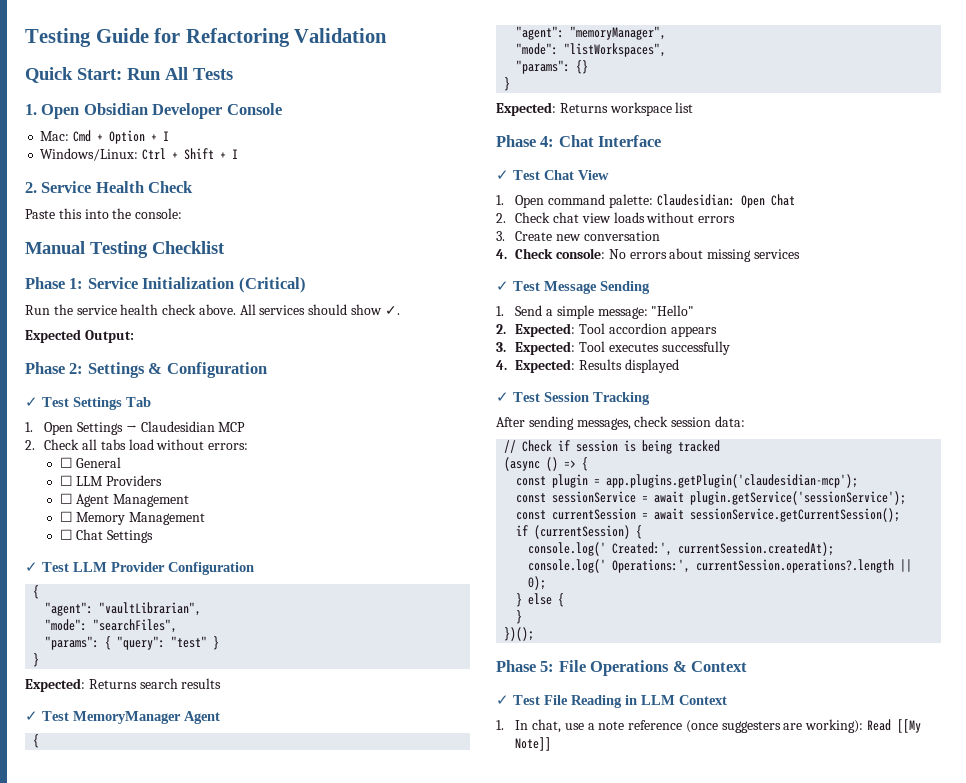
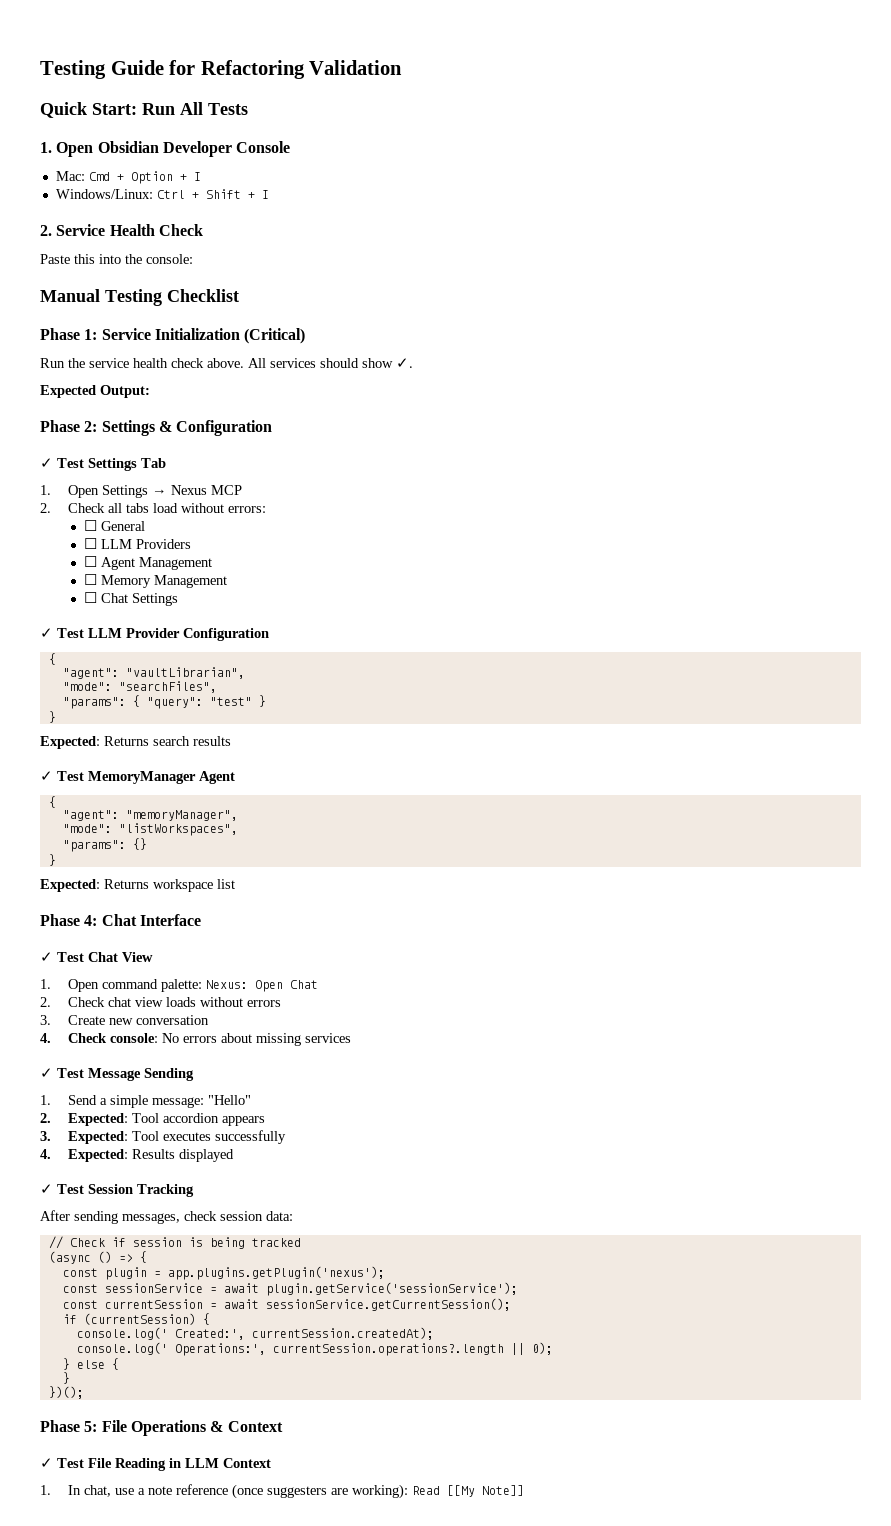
- 1. Open Settings → Claudesidian MCP
+ 1. Open Settings → Nexus MCP
- 1. Open command palette: Claudesidian: Open Chat
+ 1. Open command palette: Nexus: Open Chat
- const plugin = app.plugins.getPlugin('claudesidian-mcp');
+ const plugin = app.plugins.getPlugin('nexus');

